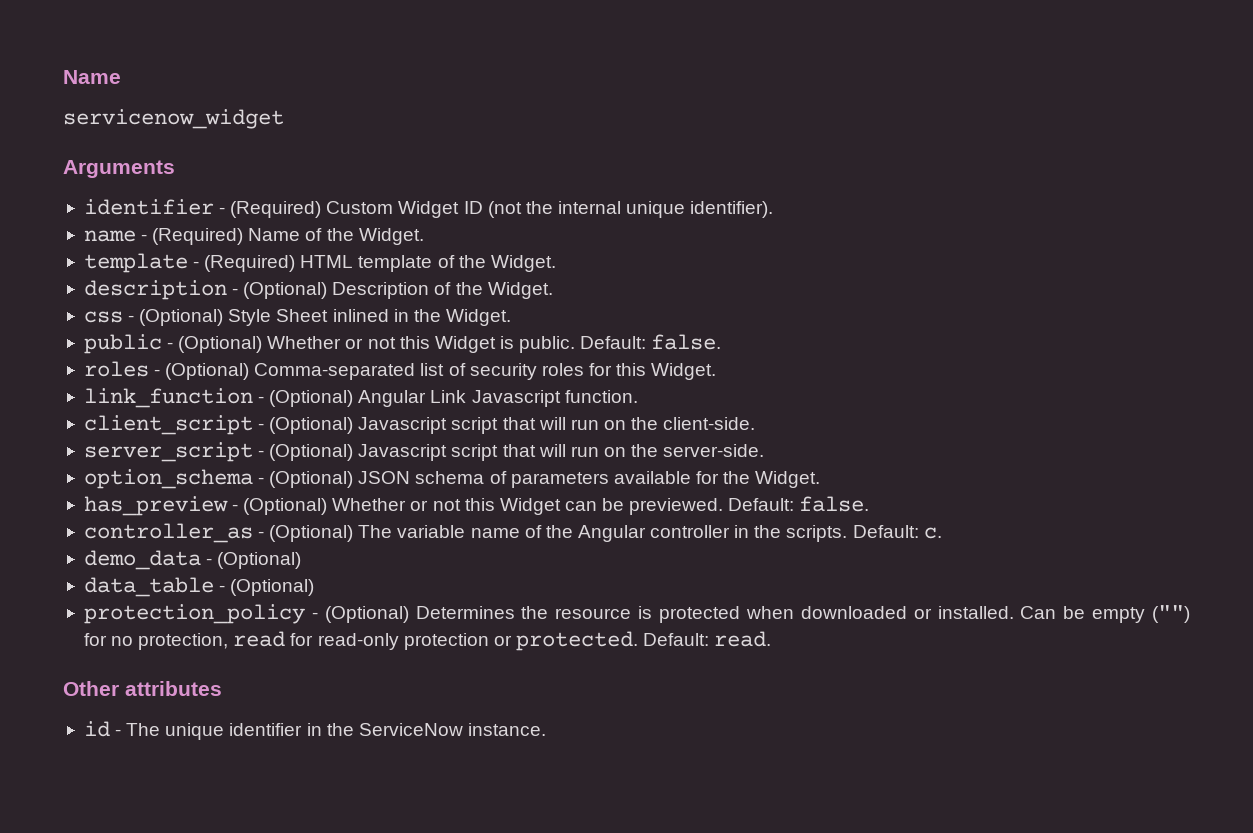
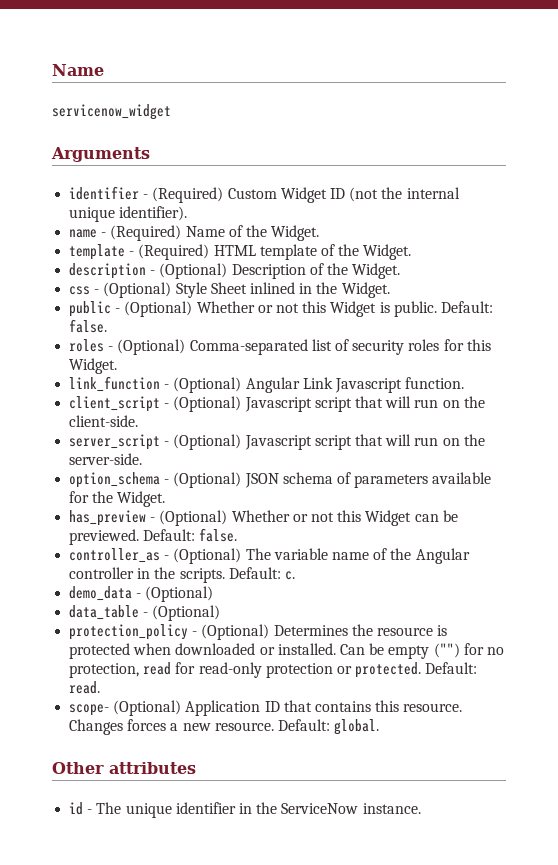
+ scope- (Optional) Application ID that contains this resource. Changes forces a new resource. Default: global.

